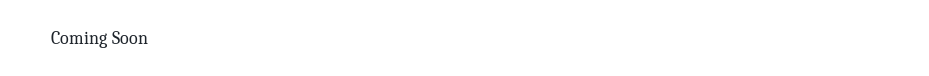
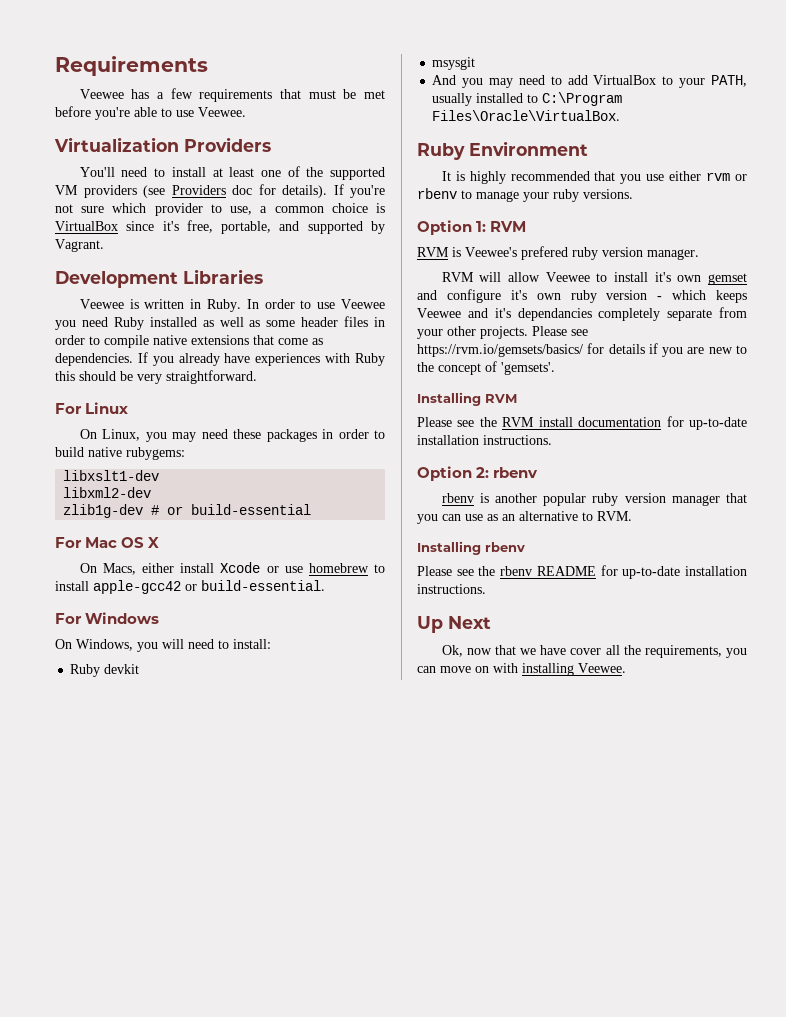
- Coming Soon
+ Requirements
+ Veewee has a few requirements that must be met before you're able to use Veewee.
+ Virtualization Providers
+ You'll need to install at least one of the supported VM providers (see Providers doc for details). If you're not sure which provider to use, a common choice is VirtualBox since it's free, portable, and supported by Vagrant.
+ Development Libraries
+ Veewee is written in Ruby. In order to use Veewee you need Ruby installed as well as some header files in order to compile native extensions that come as dependencies. If you already have experiences with Ruby this should be very straightforward.
+ For Linux
+ On Linux, you may need these packages in order to build native rubygems:
+ libxslt1-dev
+ libxml2-dev
+ zlib1g-dev # or build-essential
+ For Mac OS X
+ On Macs, either install Xcode or use homebrew to install apple-gcc42 or build-essential.
+ For Windows
+ On Windows, you will need to install:
+ Ruby devkit
+ msysgit
+ And you may need to add VirtualBox to your PATH, usually installed to C:\Program Files\Oracle\VirtualBox.
+ Ruby Environment
+ It is highly recommended that you use either rvm or rbenv to manage your ruby versions.
+ Option 1: RVM
+ RVM is Veewee's prefered ruby version manager.
+ RVM will allow Veewee to install it's own gemset and configure it's own ruby version - which keeps Veewee and it's dependancies completely separate from your other projects. Please see https://rvm.io/gemsets/basics/ for details if you are new to the concept of 'gemsets'.
+ Installing RVM
+ Please see the RVM install documentation for up-to-date installation instructions.
+ Option 2: rbenv
+ rbenv is another popular ruby version manager that you can use as an alternative to RVM.
+ Installing rbenv
+ Please see the rbenv README for up-to-date installation instructions.
+ Up Next
+ Ok, now that we have cover all the requirements, you can move on with installing Veewee.

